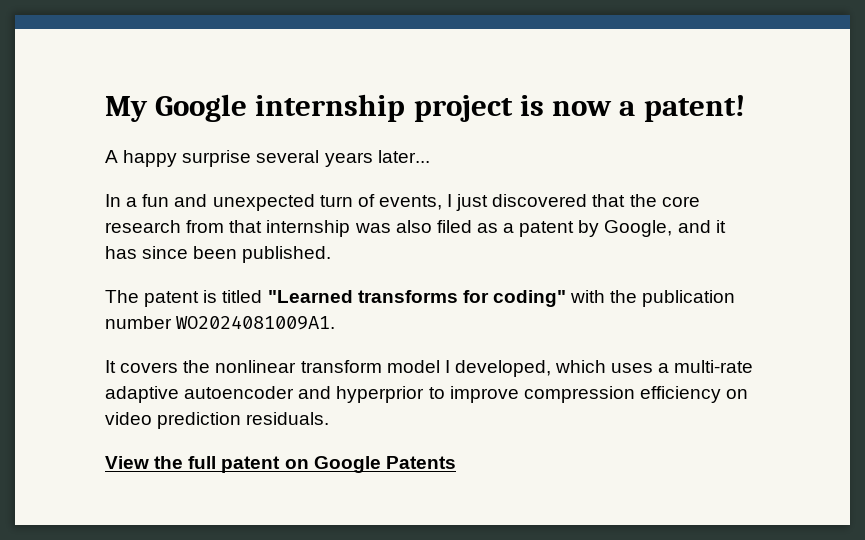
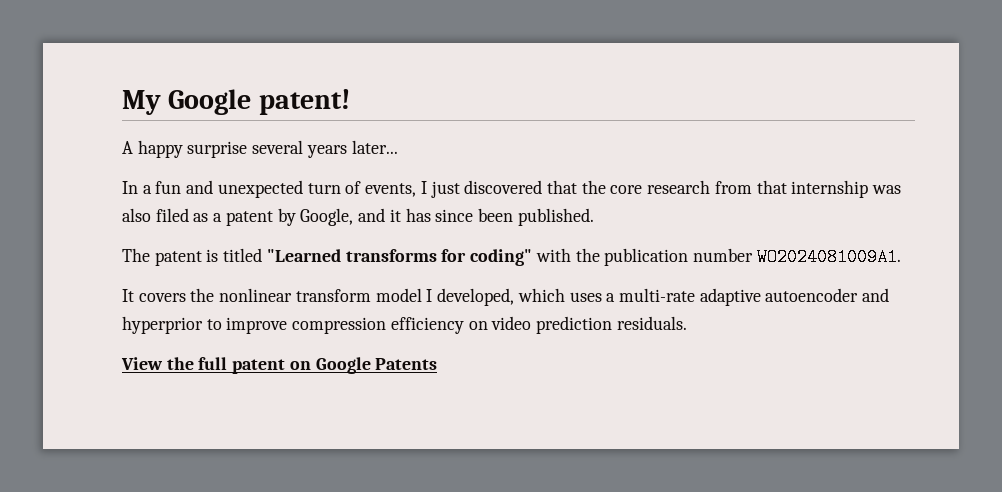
- My Google internship project is now a patent!
+ My Google patent!

